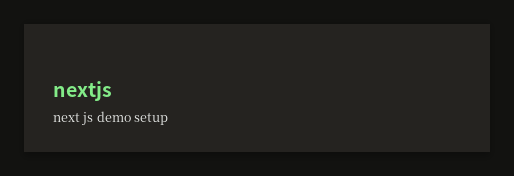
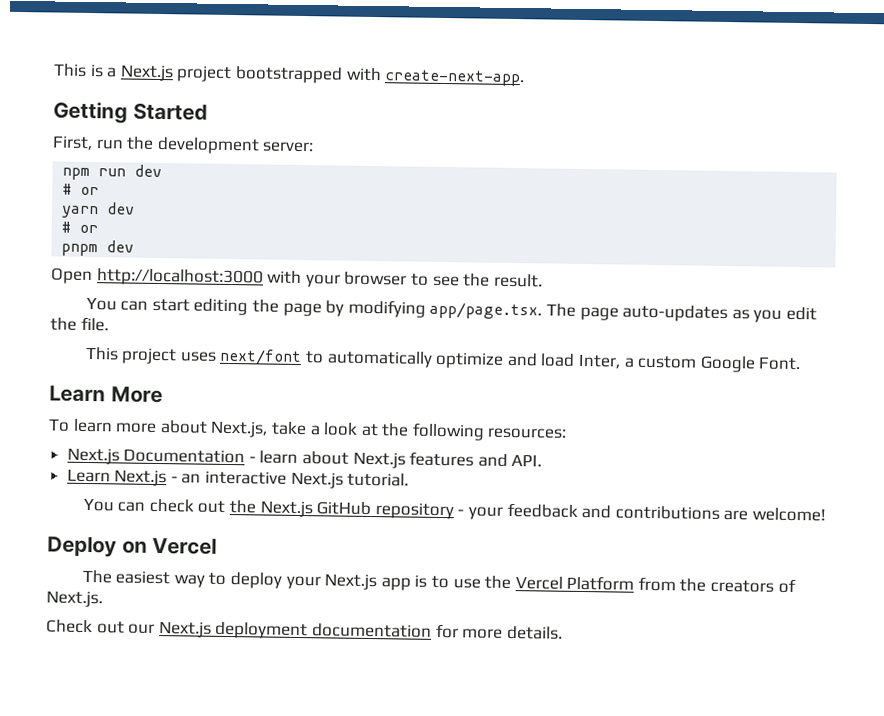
- nextjs
- next js demo setup
+ This is a Next.js project bootstrapped with create-next-app.
+ Getting Started
+ First, run the development server:
+ npm run dev
+ # or
+ yarn dev
+ # or
+ pnpm dev
+ Open http://localhost:3000 with your browser to see the result.
+ You can start editing the page by modifying app/page.tsx. The page auto-updates as you edit the file.
+ This project uses next/font to automatically optimize and load Inter, a custom Google Font.
+ Learn More
+ To learn more about Next.js, take a look at the following resources:
+ Next.js Documentation - learn about Next.js features and API.
+ Learn Next.js - an interactive Next.js tutorial.
+ You can check out the Next.js GitHub repository - your feedback and contributions are welcome!
+ Deploy on Vercel
+ The easiest way to deploy your Next.js app is to use the Vercel Platform from the creators of Next.js.
+ Check out our Next.js deployment documentation for more details.

